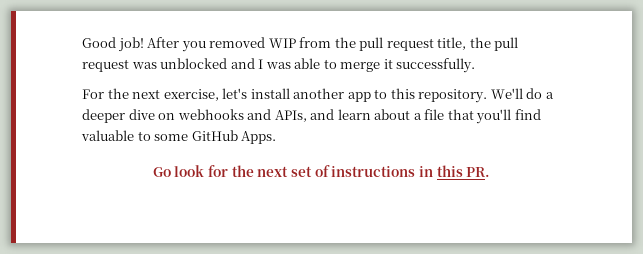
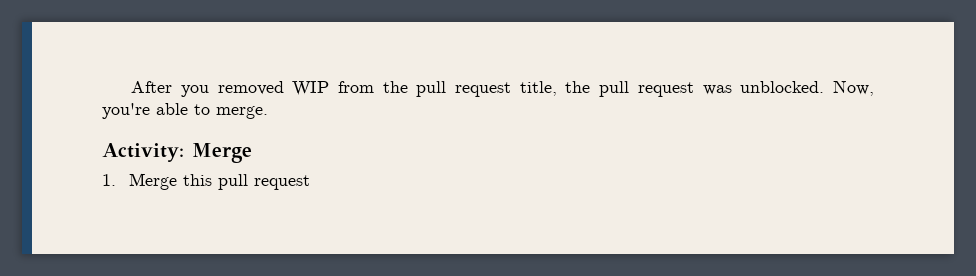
- Good job! After you removed WIP from the pull request title, the pull request was unblocked and I was able to merge it successfully.
- For the next exercise, let's install another app to this repository. We'll do a deeper dive on webhooks and APIs, and learn about a file that you'll find valuable to some GitHub Apps.
- Go look for the next set of instructions in this PR.
+ After you removed WIP from the pull request title, the pull request was unblocked. Now, you're able to merge.
+ Activity: Merge
+ 1. Merge this pull request

